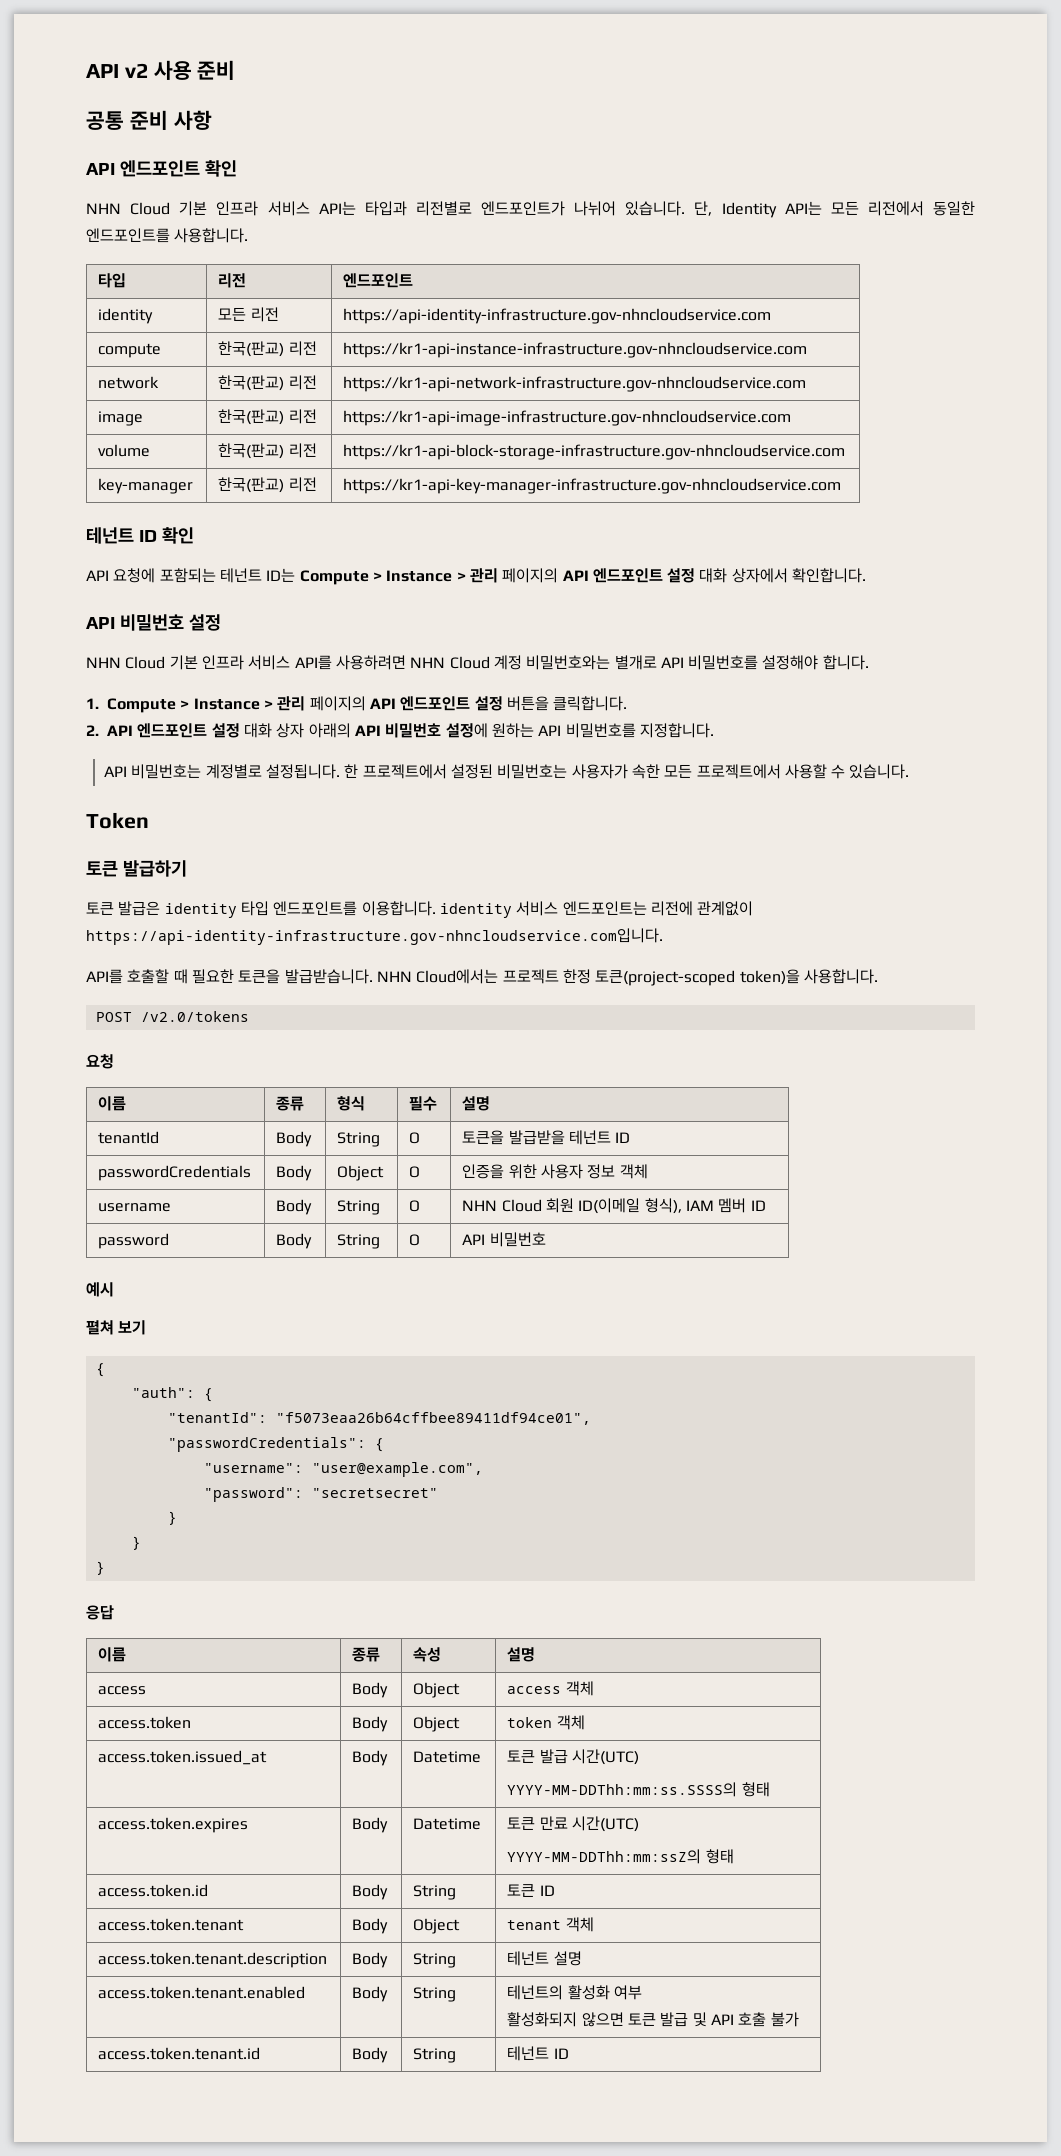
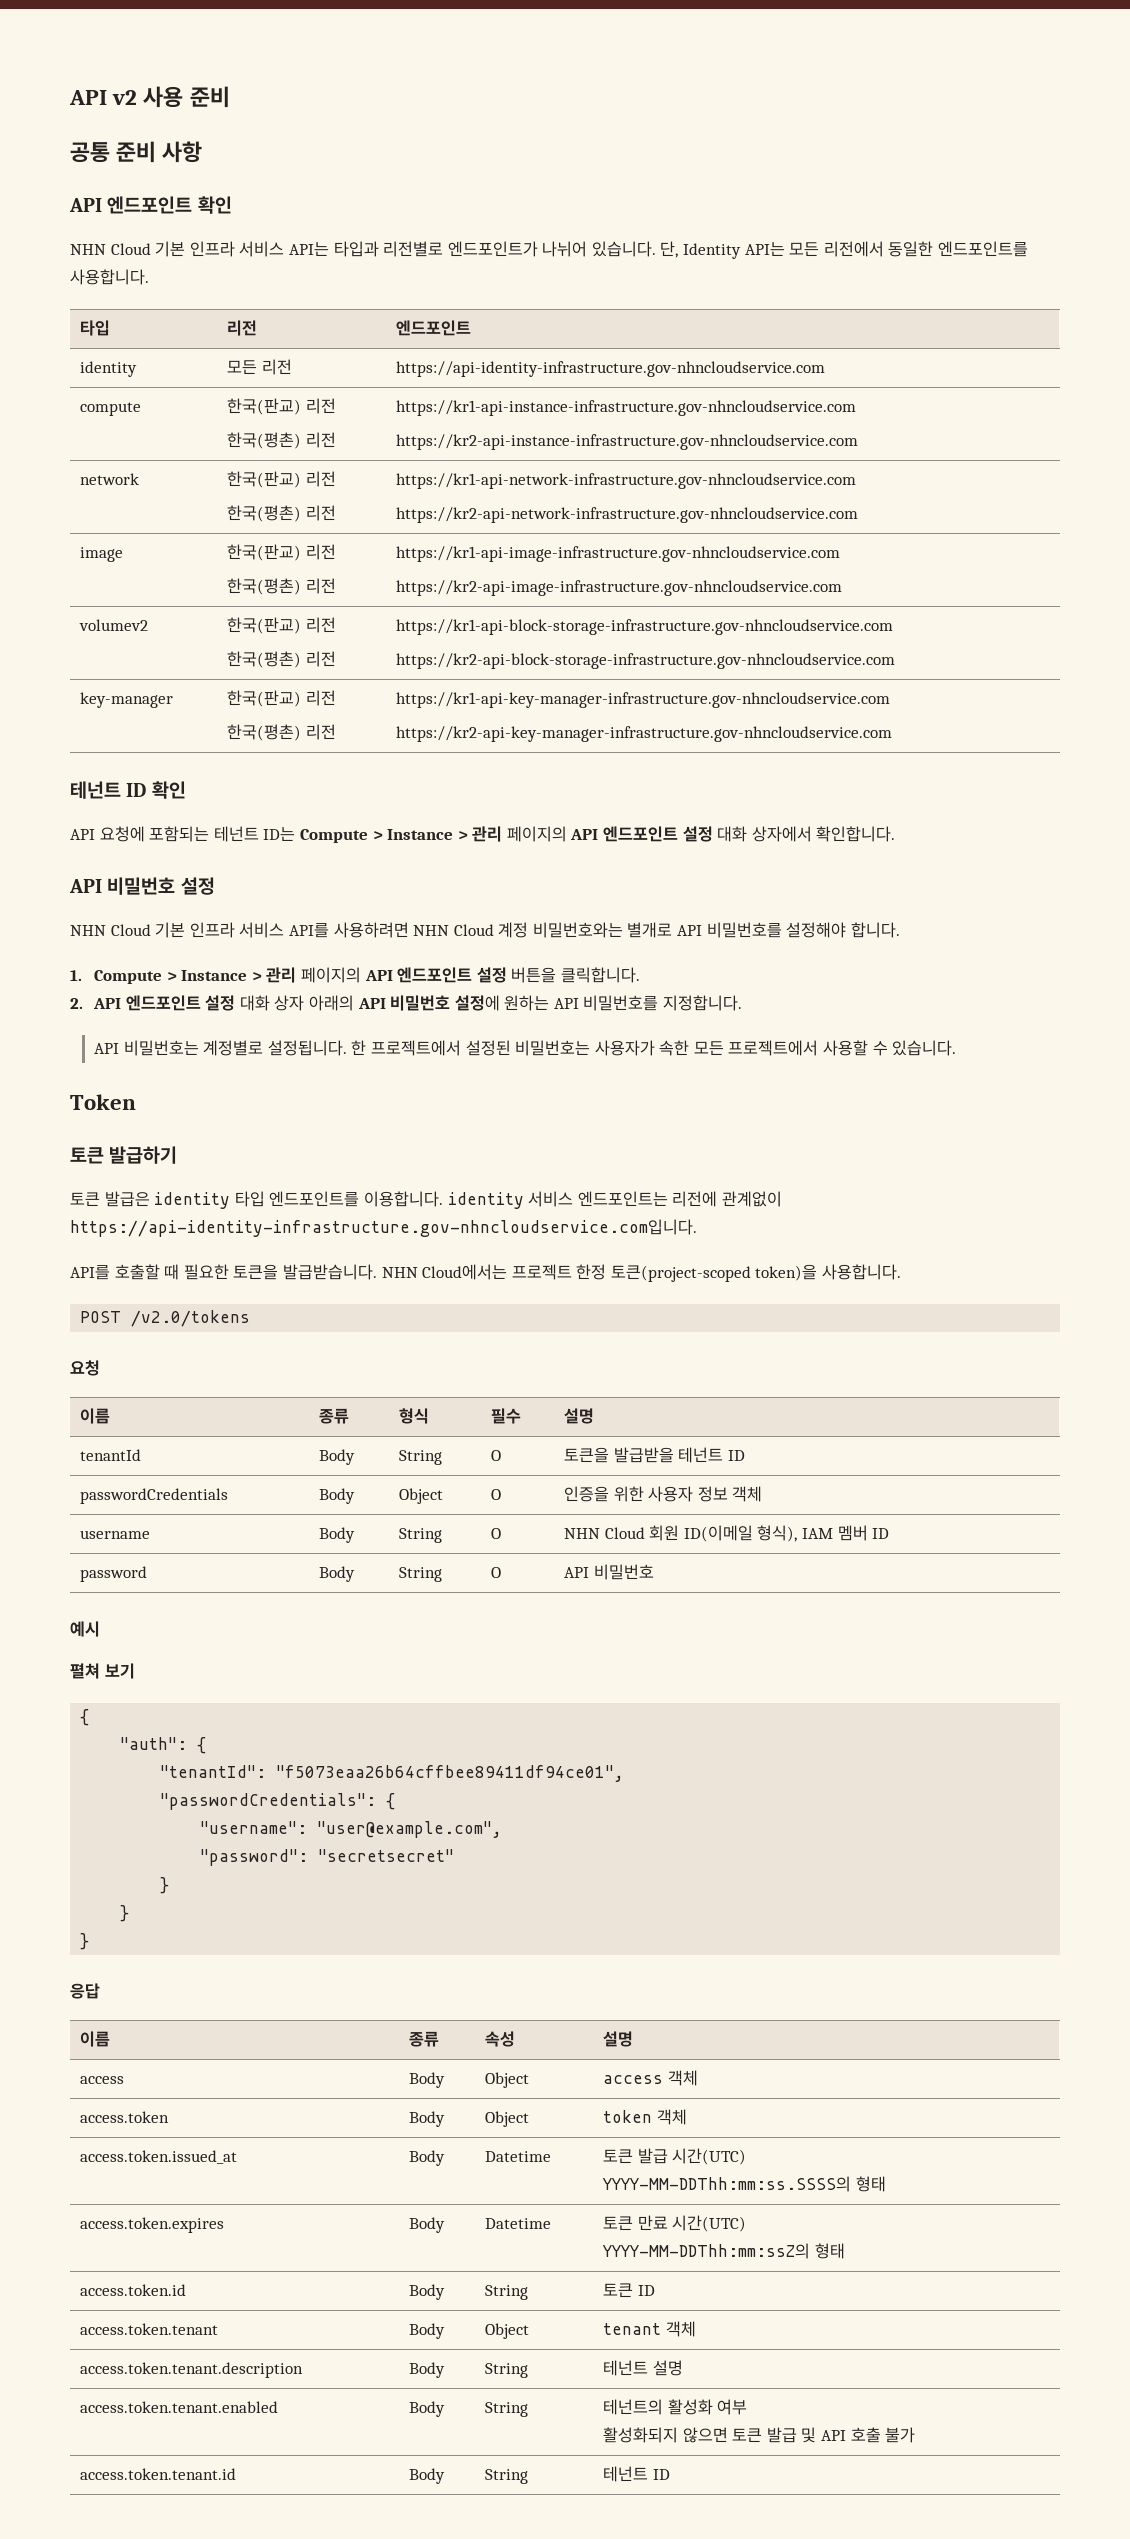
- compute | 한국(판교) 리전 | https://kr1-api-instance-infrastructure.gov-nhncloudservice.com
+ compute | 한국(판교) 리전
+ 한국(평촌) 리전 | https://kr1-api-instance-infrastructure.gov-nhncloudservice.com
+ https://kr2-api-instance-infrastructure.gov-nhncloudservice.com
- network | 한국(판교) 리전 | https://kr1-api-network-infrastructure.gov-nhncloudservice.com
+ network | 한국(판교) 리전
+ 한국(평촌) 리전 | https://kr1-api-network-infrastructure.gov-nhncloudservice.com
+ https://kr2-api-network-infrastructure.gov-nhncloudservice.com
- image | 한국(판교) 리전 | https://kr1-api-image-infrastructure.gov-nhncloudservice.com
- volume | 한국(판교) 리전 | https://kr1-api-block-storage-infrastructure.gov-nhncloudservice.com
+ image | 한국(판교) 리전
+ 한국(평촌) 리전 | https://kr1-api-image-infrastructure.gov-nhncloudservice.com
+ https://kr2-api-image-infrastructure.gov-nhncloudservice.com
+ volumev2 | 한국(판교) 리전
+ 한국(평촌) 리전 | https://kr1-api-block-storage-infrastructure.gov-nhncloudservice.com
+ https://kr2-api-block-storage-infrastructure.gov-nhncloudservice.com
- key-manager | 한국(판교) 리전 | https://kr1-api-key-manager-infrastructure.gov-nhncloudservice.com
+ key-manager | 한국(판교) 리전
+ 한국(평촌) 리전 | https://kr1-api-key-manager-infrastructure.gov-nhncloudservice.com
+ https://kr2-api-key-manager-infrastructure.gov-nhncloudservice.com

